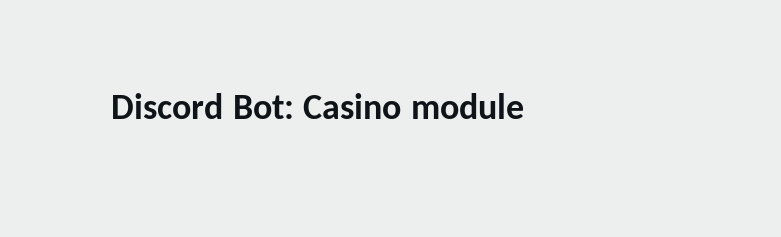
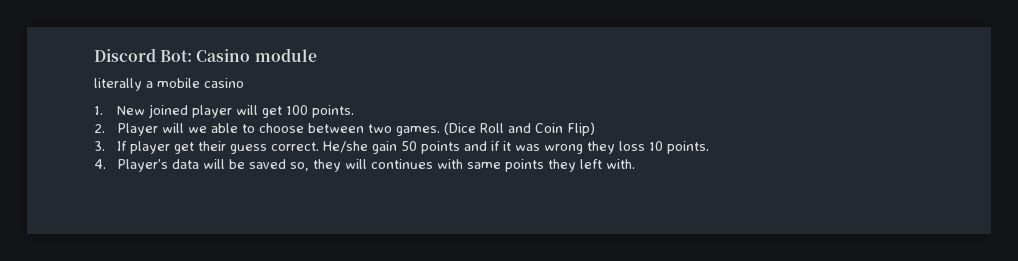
+ literally a mobile casino
+ 1. New joined player will get 100 points.
+ 2. Player will we able to choose between two games. (Dice Roll and Coin Flip)
+ 3. If player get their guess correct. He/she gain 50 points and if it was wrong they loss 10 points.
+ 4. Player's data will be saved so, they will continues with same points they left with.

